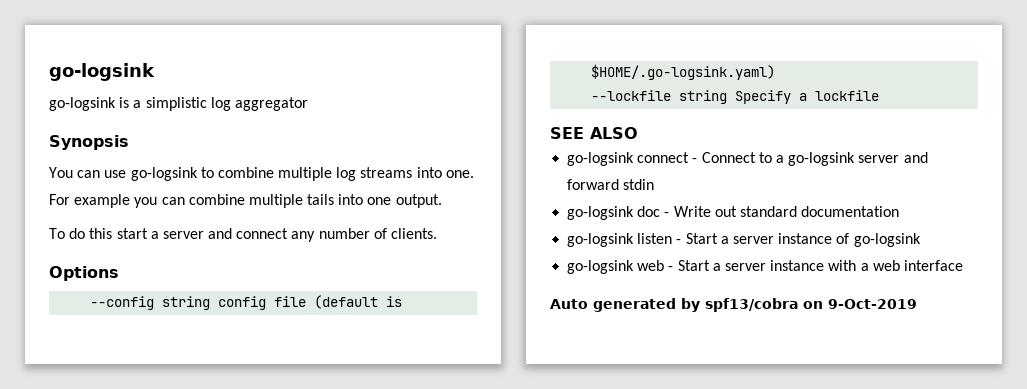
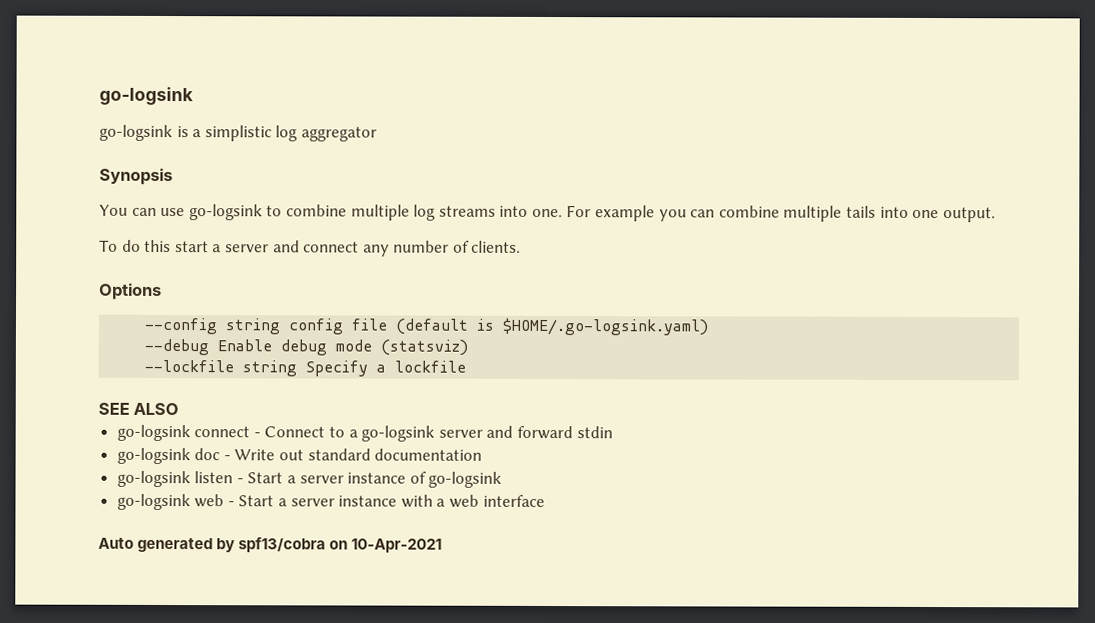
+ --debug Enable debug mode (statsviz)
- Auto generated by spf13/cobra on 9-Oct-2019
+ Auto generated by spf13/cobra on 10-Apr-2021

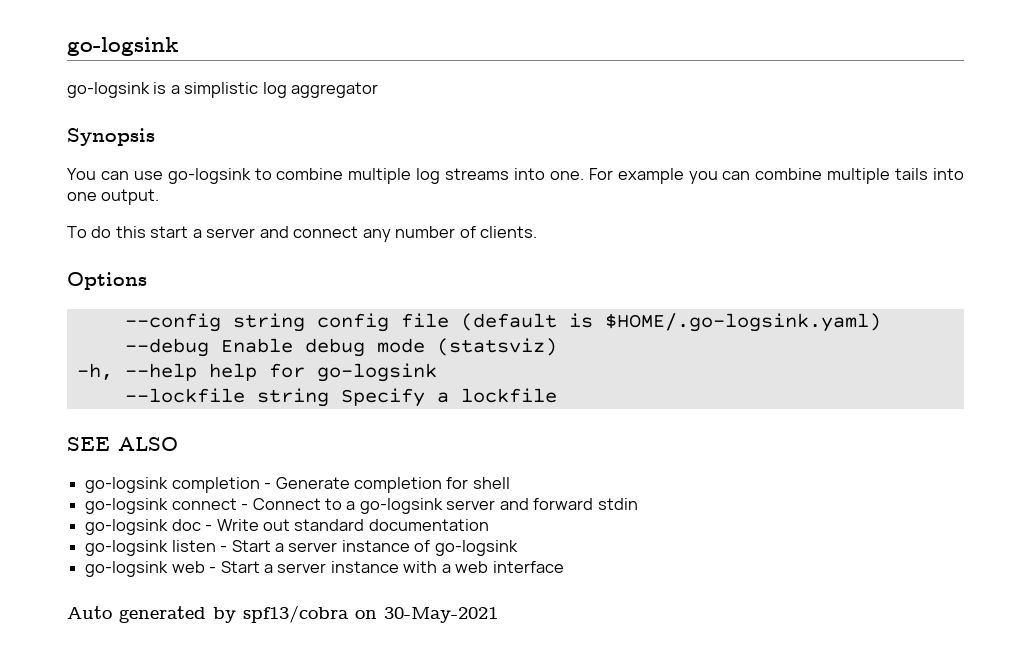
+ -h, --help help for go-logsink
+ go-logsink completion - Generate completion for shell
- Auto generated by spf13/cobra on 10-Apr-2021
+ Auto generated by spf13/cobra on 30-May-2021

